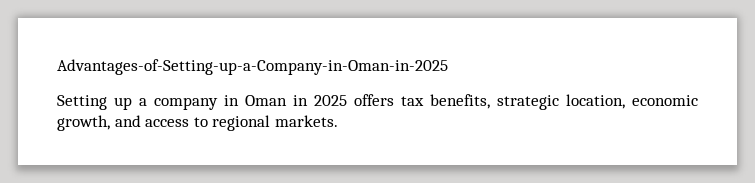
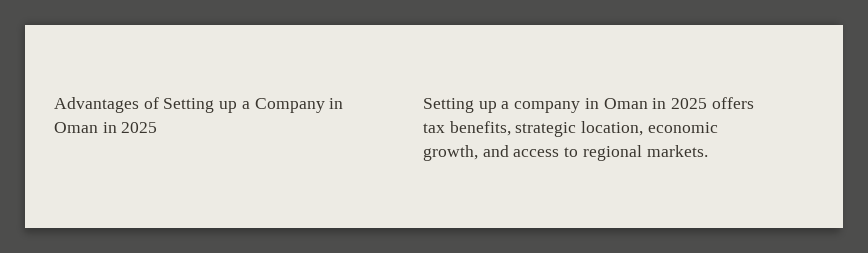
- Advantages-of-Setting-up-a-Company-in-Oman-in-2025
+ Advantages of Setting up a Company in Oman in 2025

